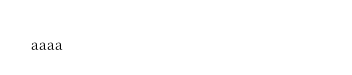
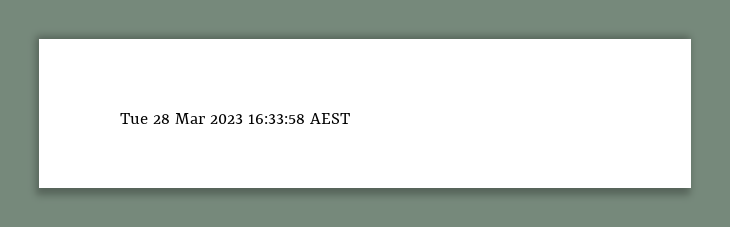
- aaaa
+ Tue 28 Mar 2023 16:33:58 AEST

